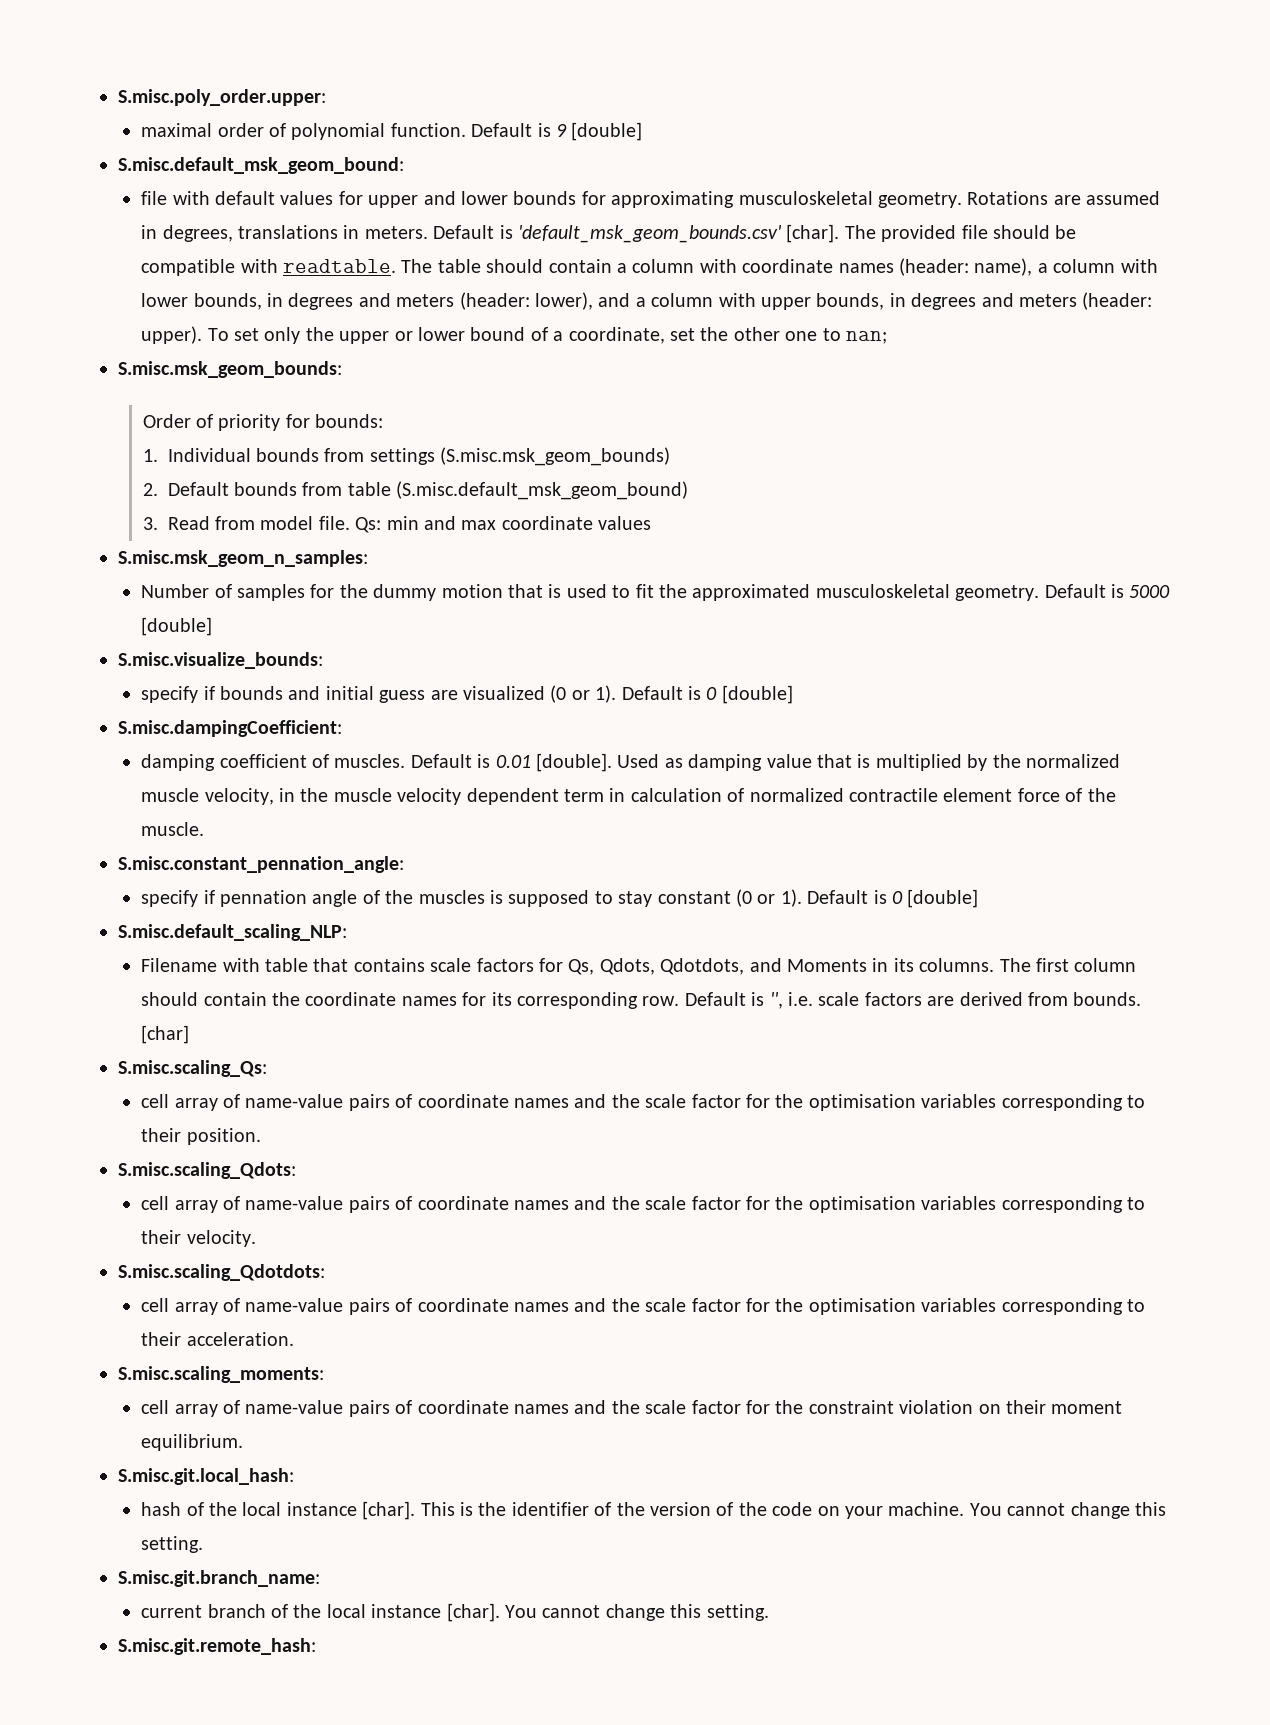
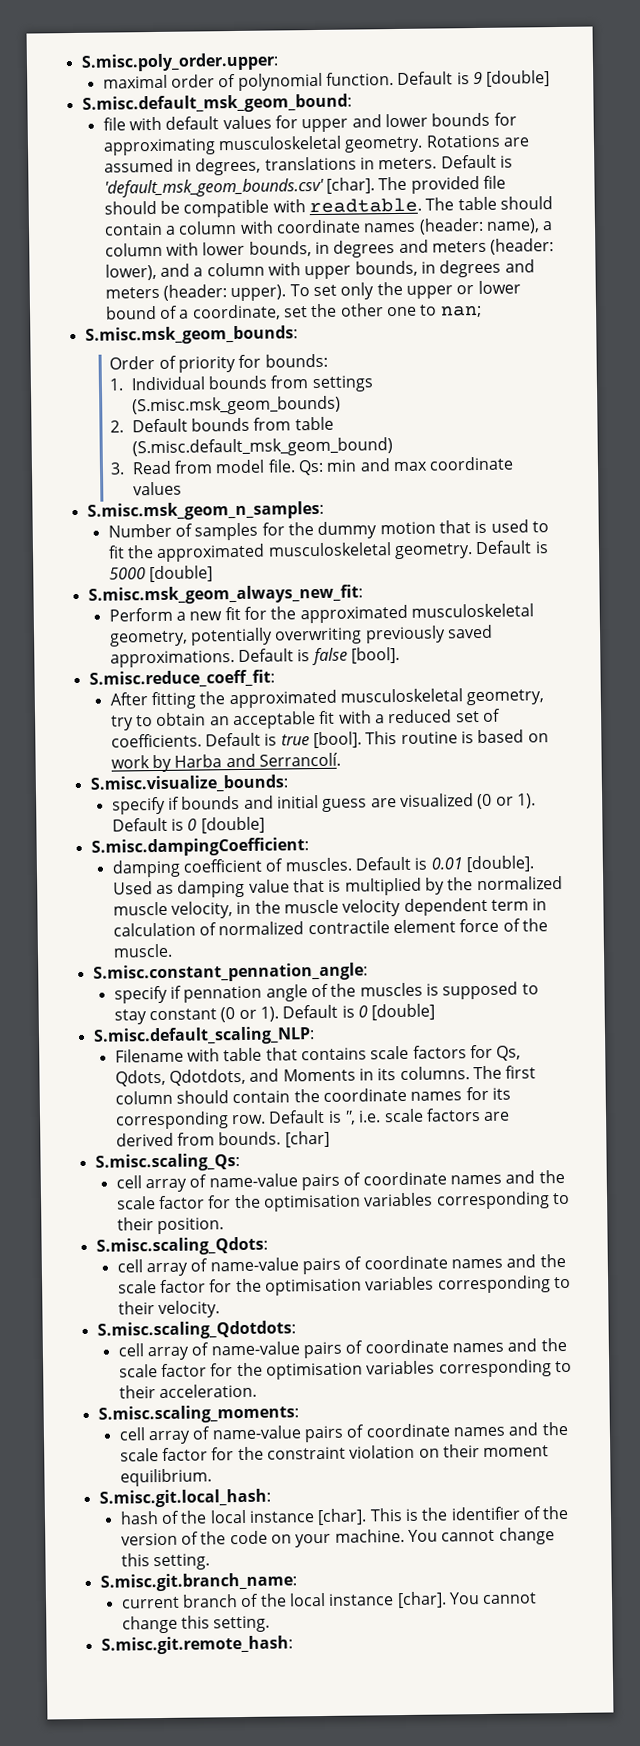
+ S.misc.msk_geom_always_new_fit:
+ Perform a new fit for the approximated musculoskeletal geometry, potentially overwriting previously saved approximations. Default is false [bool].
+ S.misc.reduce_coeff_fit:
+ After fitting the approximated musculoskeletal geometry, try to obtain an acceptable fit with a reduced set of coefficients. Default is true [bool]. This routine is based on work by Harba and Serrancolí.

